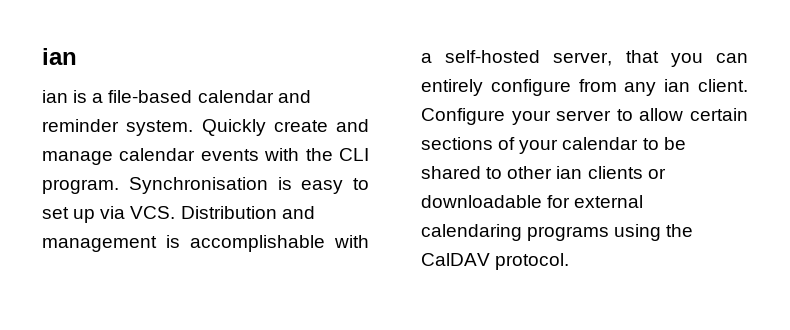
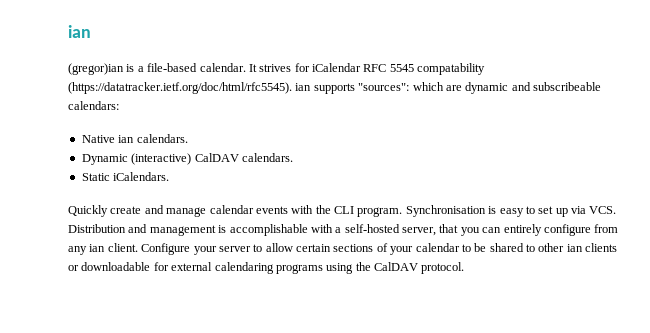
- ian is a file-based calendar and reminder system. Quickly create and manage calendar events with the CLI program.
+ (gregor)ian is a file-based calendar. It strives for iCalendar RFC 5545 compatability (https://datatracker.ietf.org/doc/html/rfc5545). ian supports "sources": which are dynamic and subscribeable calendars:
+ Native ian calendars.
+ Dynamic (interactive) CalDAV calendars.
+ Static iCalendars.
+ Quickly create and manage calendar events with the CLI program.

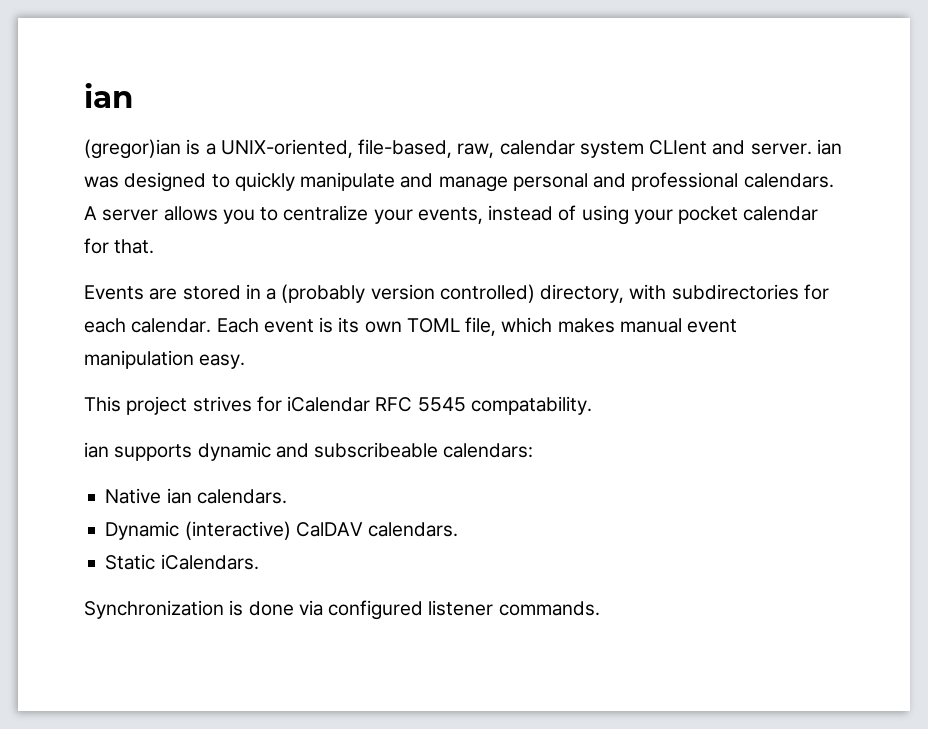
- (gregor)ian is a file-based calendar. It strives for iCalendar RFC 5545 compatability (https://datatracker.ietf.org/doc/html/rfc5545). ian supports "sources": which are dynamic and subscribeable calendars:
+ (gregor)ian is a UNIX-oriented, file-based, raw, calendar system CLIent and server. ian was designed to quickly manipulate and manage personal and professional calendars. A server allows you to centralize your events, instead of using your pocket calendar for that.
+ Events are stored in a (probably version controlled) directory, with subdirectories for each calendar. Each event is its own TOML file, which makes manual event manipulation easy.
+ This project strives for iCalendar RFC 5545 compatability.
+ ian supports dynamic and subscribeable calendars:
- Quickly create and manage calendar events with the CLI program. Synchronisation is easy to set up via VCS. Distribution and management is accomplishable with a self-hosted server, that you can entirely configure from any ian client. Configure your server to allow certain sections of your calendar to be shared to other ian clients or downloadable for external calendaring programs using the CalDAV protocol.
+ Synchronization is done via configured listener commands.

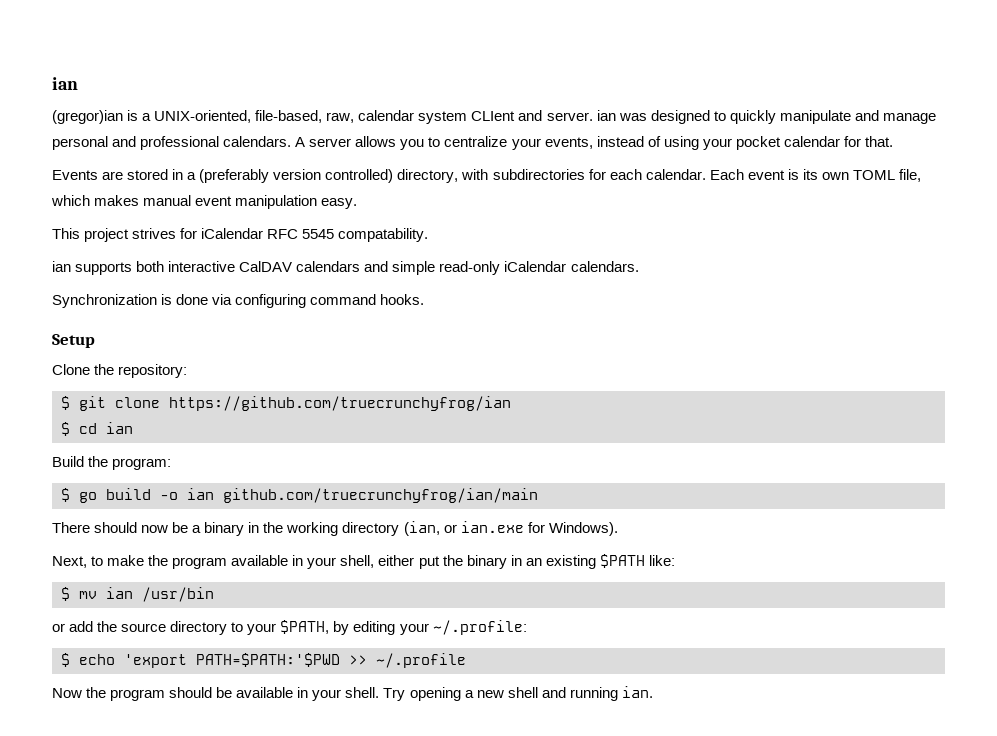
- Events are stored in a (probably version controlled) directory, with subdirectories for each calendar.
+ Events are stored in a (preferably version controlled) directory, with subdirectories for each calendar.
- ian supports dynamic and subscribeable calendars:
- Native ian calendars.
- Dynamic (interactive) CalDAV calendars.
- Static iCalendars.
- Synchronization is done via configured listener commands.
+ ian supports both interactive CalDAV calendars and simple read-only iCalendar calendars.
+ Synchronization is done via configuring command hooks.
+ Setup
+ Clone the repository:
+ $ git clone https://github.com/truecrunchyfrog/ian
+ $ cd ian
+ Build the program:
+ $ go build -o ian github.com/truecrunchyfrog/ian/main
+ There should now be a binary in the working directory (ian, or ian.exe for Windows).
+ Next, to make the program available in your shell, either put the binary in an existing $PATH like:
+ $ mv ian /usr/bin
+ or add the source directory to your $PATH, by editing your ~/.profile:
+ $ echo 'export PATH=$PATH:'$PWD >> ~/.profile
+ Now the program should be available in your shell. Try opening a new shell and running ian.

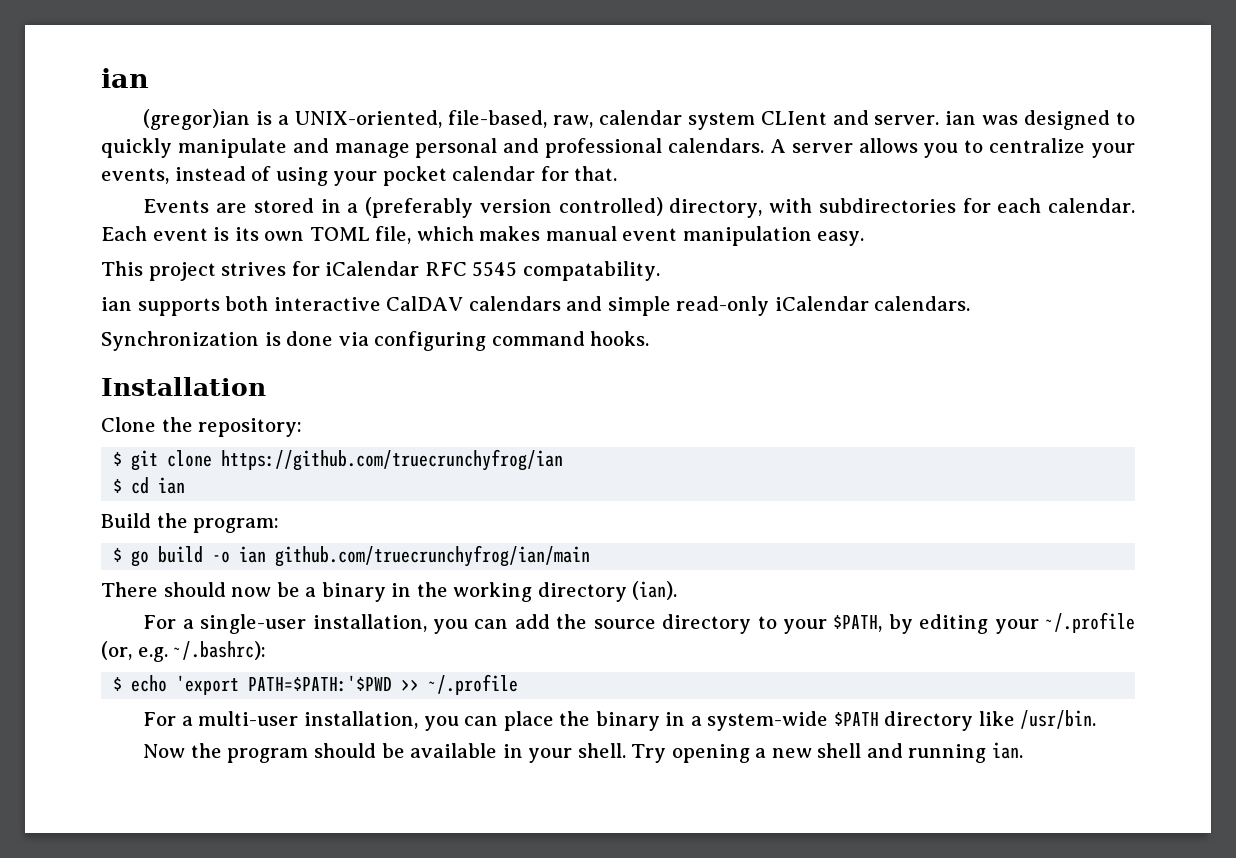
- Setup
+ Installation
- There should now be a binary in the working directory (ian, or ian.exe for Windows).
- Next, to make the program available in your shell, either put the binary in an existing $PATH like:
- $ mv ian /usr/bin
- or add the source directory to your $PATH, by editing your ~/.profile:
+ There should now be a binary in the working directory (ian).
+ For a single-user installation, you can add the source directory to your $PATH, by editing your ~/.profile (or, e.g. ~/.bashrc):
+ For a multi-user installation, you can place the binary in a system-wide $PATH directory like /usr/bin.

